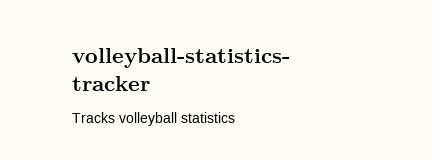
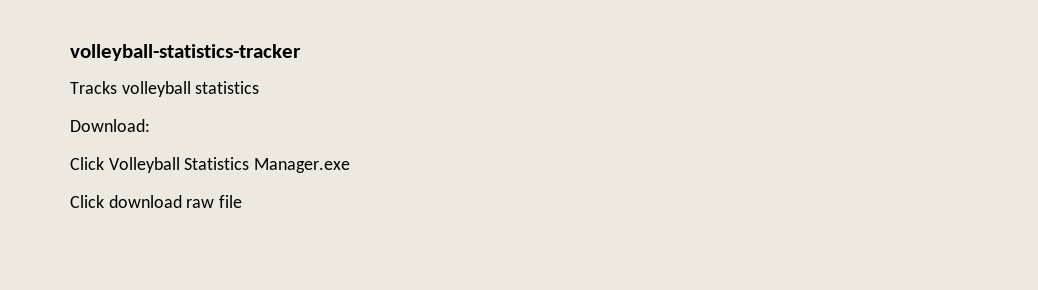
+ Download:
+ Click Volleyball Statistics Manager.exe
+ Click download raw file

